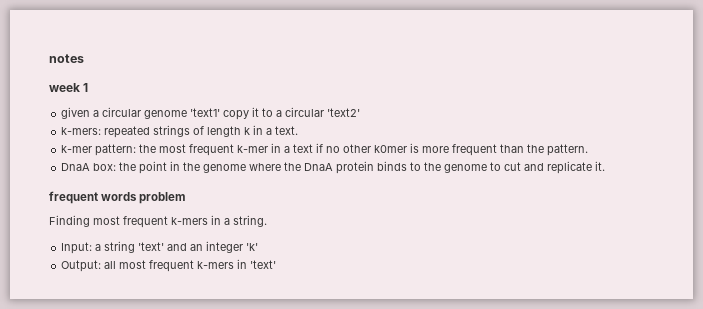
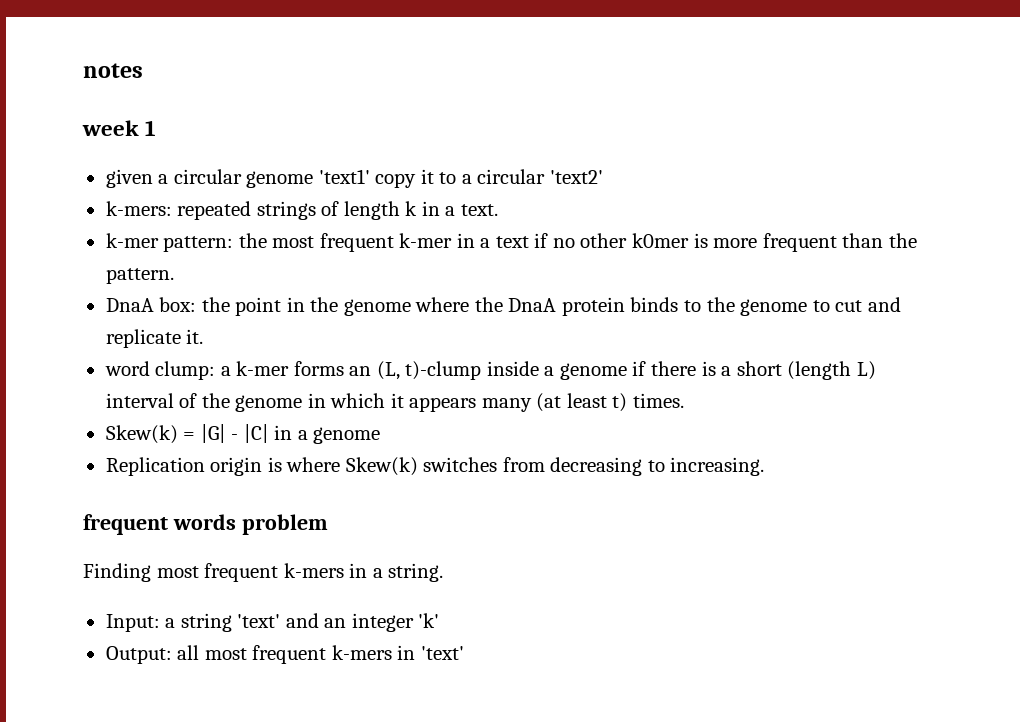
+ word clump: a k-mer forms an (L, t)-clump inside a genome if there is a short (length L) interval of the genome in which it appears many (at least t) times.
+ Skew(k) = |G| - |C| in a genome
+ Replication origin is where Skew(k) switches from decreasing to increasing.

